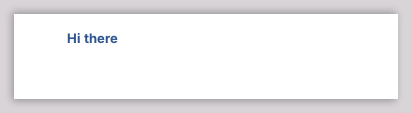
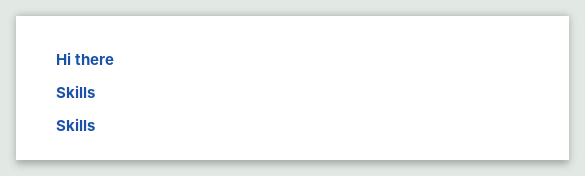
  Hi there
+ Skills
+ Skills

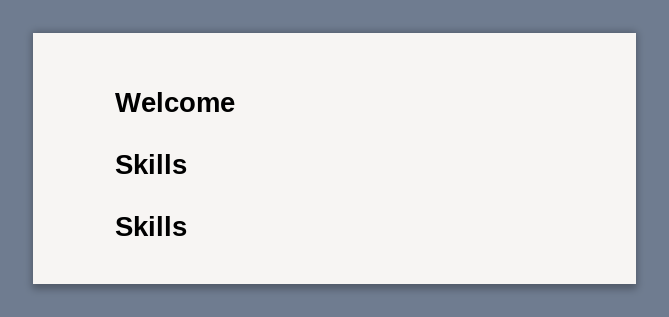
- Hi there
+ Welcome

